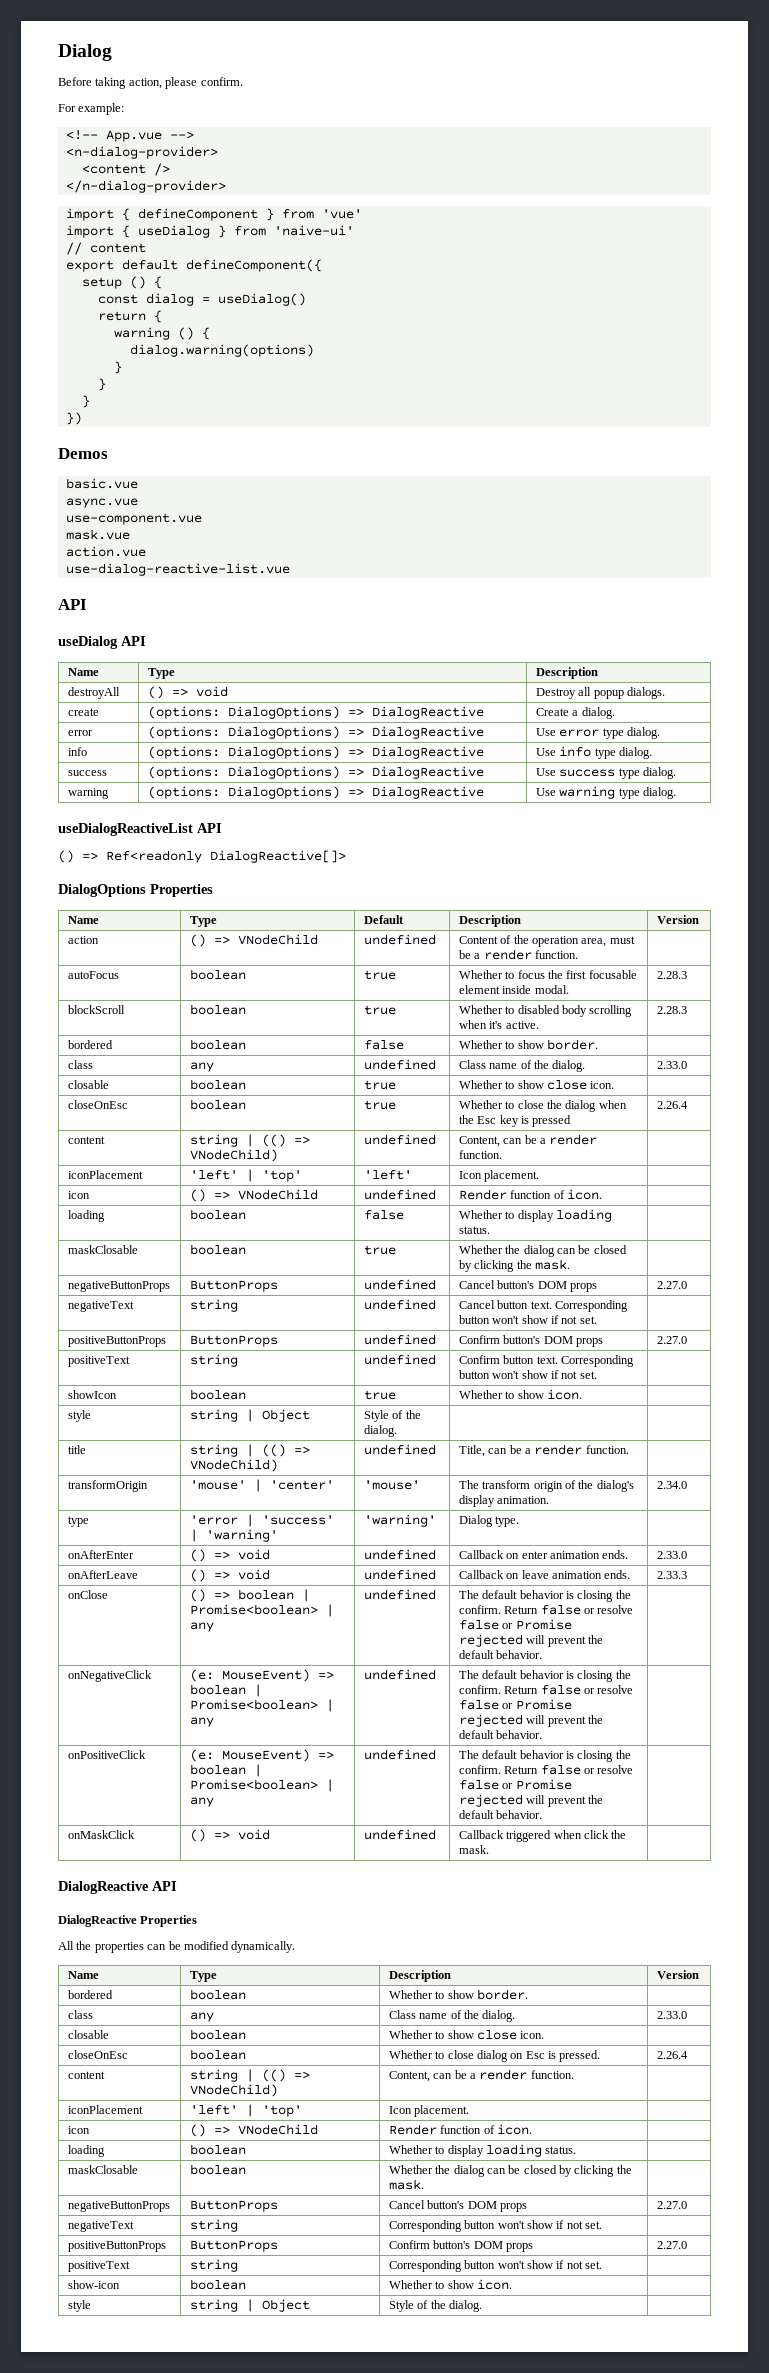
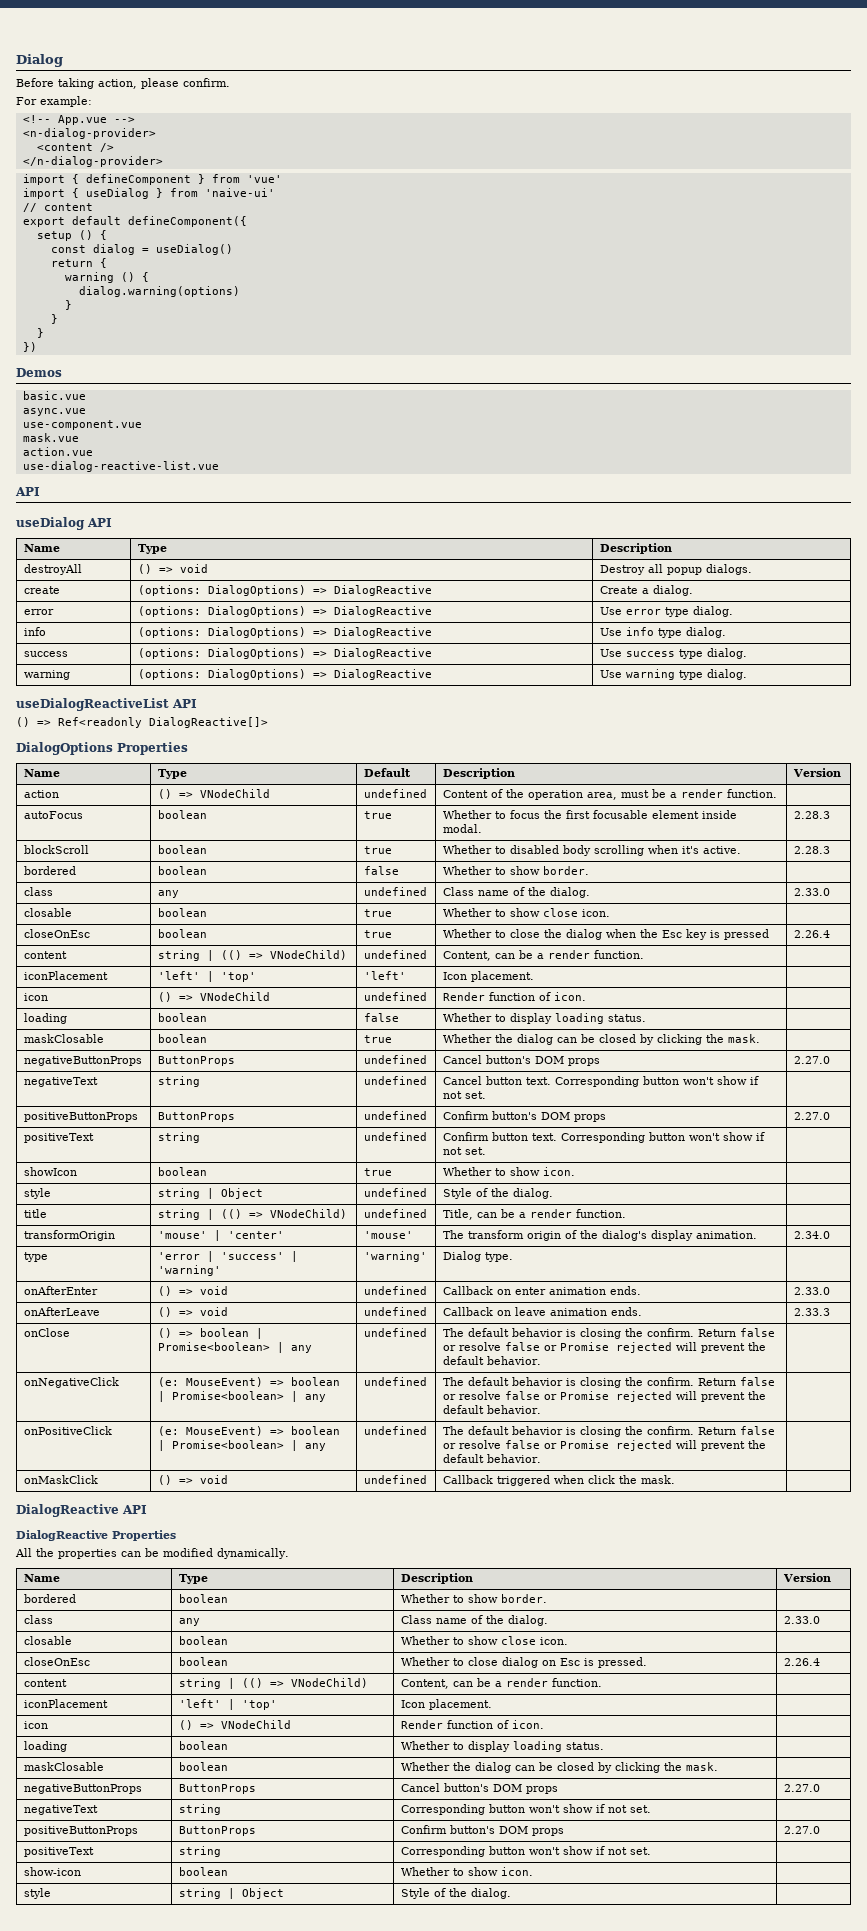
- style | string | Object | Style of the dialog. | |
+ style | string | Object | undefined | Style of the dialog. |

